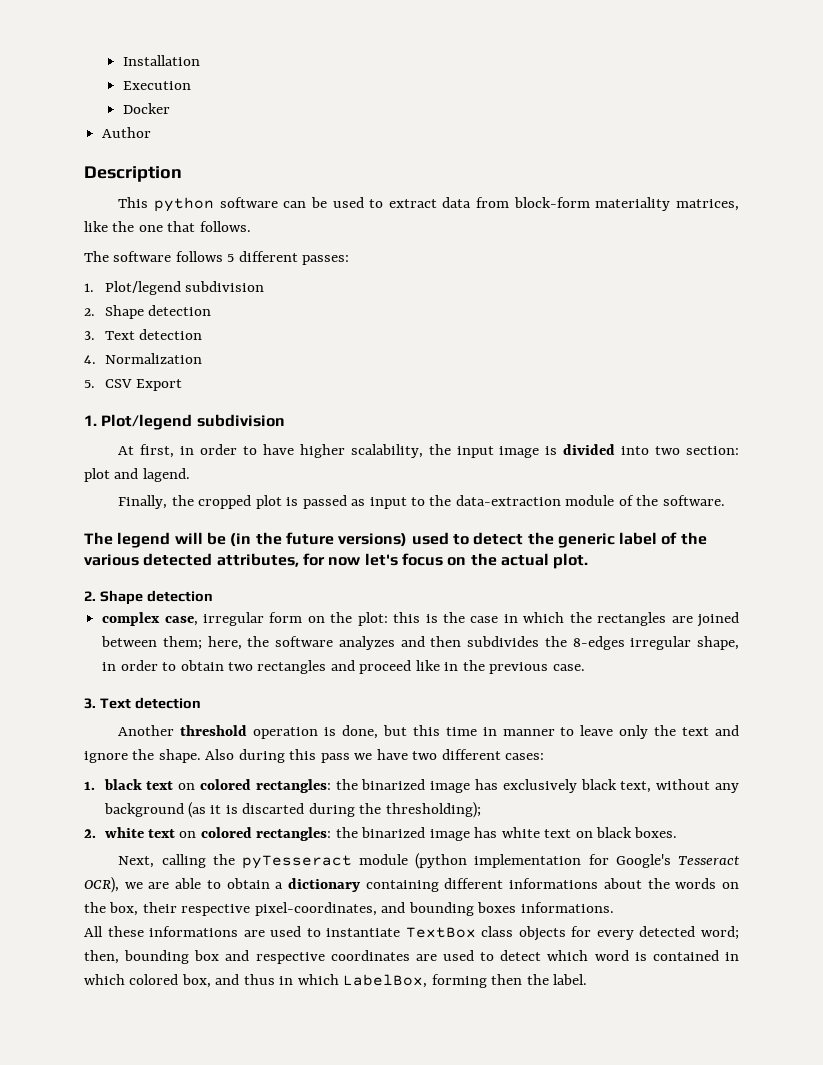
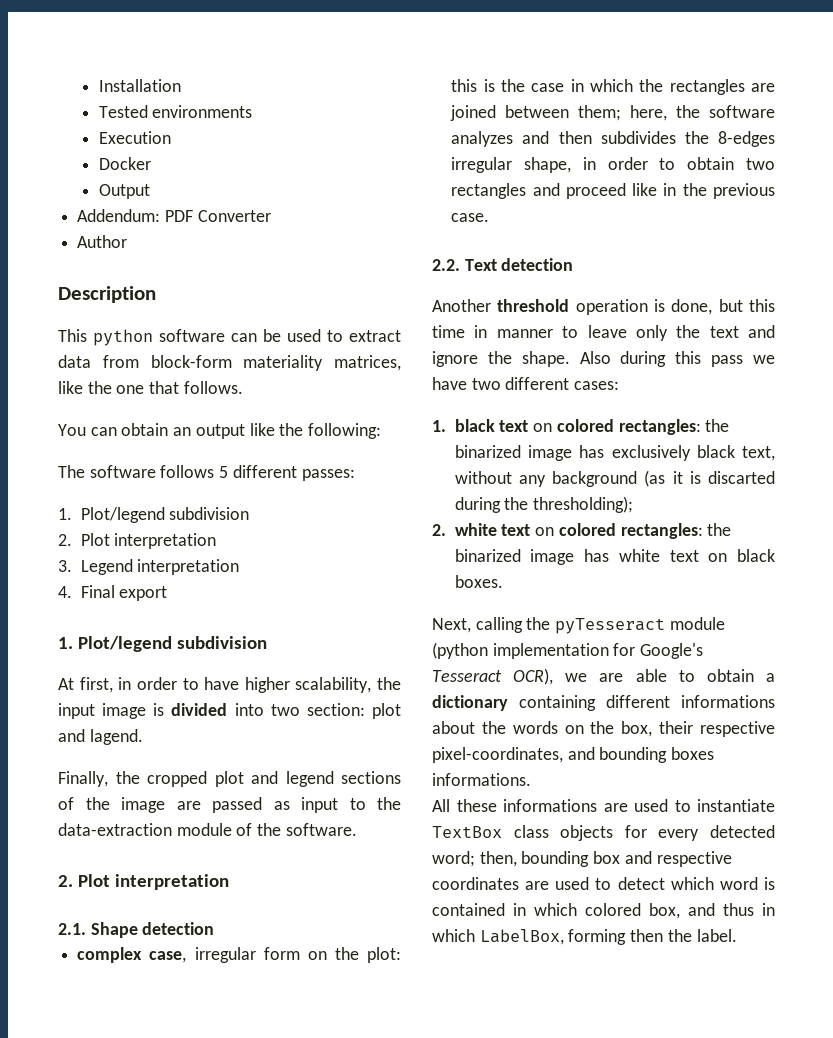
+ Tested environments
+ Output
+ Addendum: PDF Converter
+ You can obtain an output like the following:
  The software follows 5 different passes:
  1. Plot/legend subdivision
- 2. Shape detection
- 3. Text detection
+ 2. Plot interpretation
+ 3. Legend interpretation
- 4. Normalization
- 5. CSV Export
+ 4. Final export
- Finally, the cropped plot is passed as input to the data-extraction module of the software.
- The legend will be (in the future versions) used to detect the generic label of the various detected attributes, for now let's focus on the actual plot.
- 2. Shape detection
+ Finally, the cropped plot and legend sections of the image are passed as input to the data-extraction module of the software.
+ 2. Plot interpretation
+ 2.1. Shape detection
  complex case, irregular form on the plot: this is the case in which the rectangles are joined between them; here, the software analyzes and then subdivides the 8-edges irregular shape, in order to obtain two rectangles and proceed like in the previous case.
- 3. Text detection
+ 2.2. Text detection

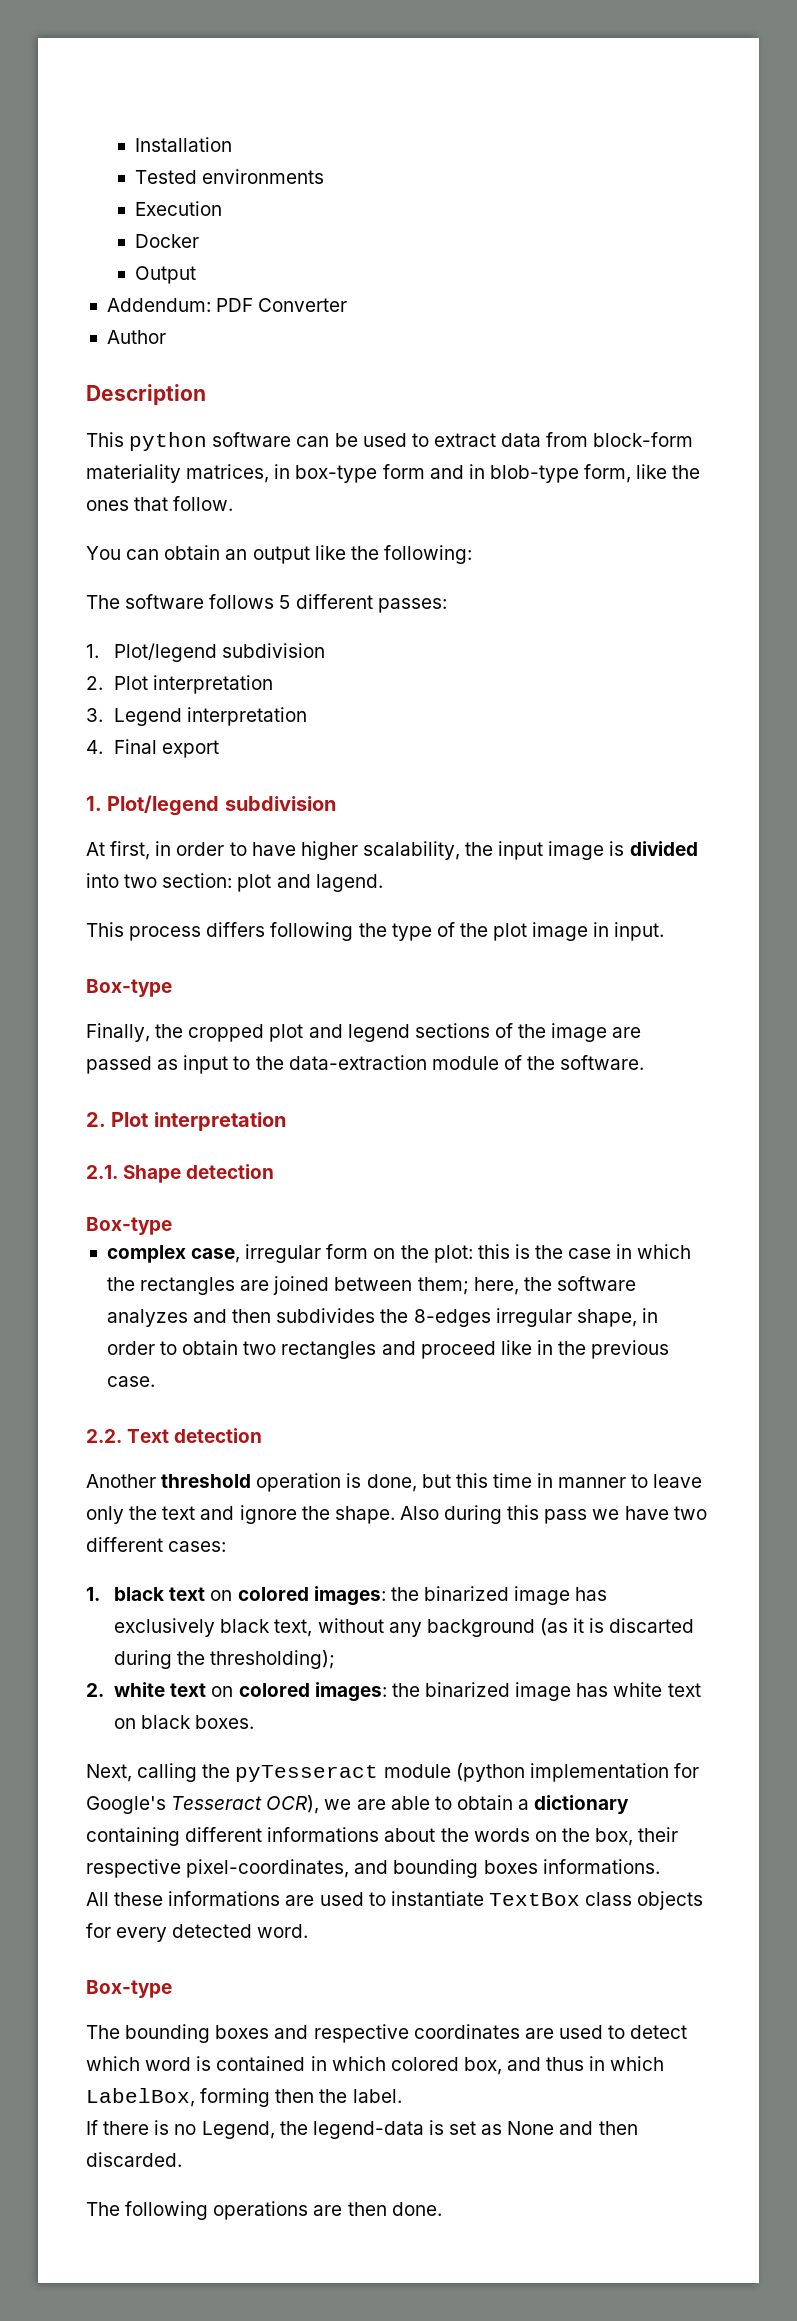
- This python software can be used to extract data from block-form materiality matrices, like the one that follows.
+ This python software can be used to extract data from block-form materiality matrices, in box-type form and in blob-type form, like the ones that follow.
+ This process differs following the type of the plot image in input.
+ Box-type
  2.1. Shape detection
+ Box-type
- 1. black text on colored rectangles: the binarized image has exclusively black text, without any background (as it is discarted during the thresholding);
+ 1. black text on colored images: the binarized image has exclusively black text, without any background (as it is discarted during the thresholding);
- 2. white text on colored rectangles: the binarized image has white text on black boxes.
+ 2. white text on colored images: the binarized image has white text on black boxes.
- All these informations are used to instantiate TextBox class objects for every detected word; then, bounding box and respective coordinates are used to detect which word is contained in which colored box, and thus in which LabelBox, forming then the label.
+ All these informations are used to instantiate TextBox class objects for every detected word.
+ Box-type
+ The bounding boxes and respective coordinates are used to detect which word is contained in which colored box, and thus in which LabelBox, forming then the label.
+ If there is no Legend, the legend-data is set as None and then discarded.
+ The following operations are then done.

